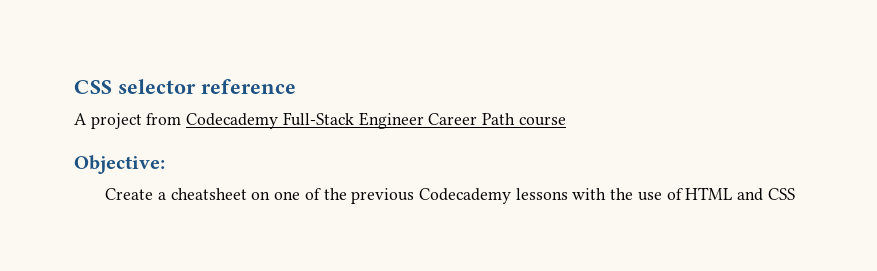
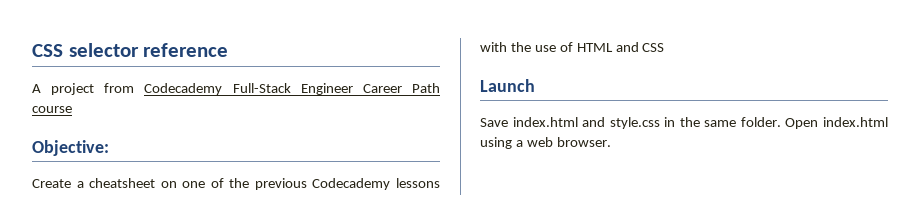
+ Launch
+ Save index.html and style.css in the same folder. Open index.html using a web browser.

